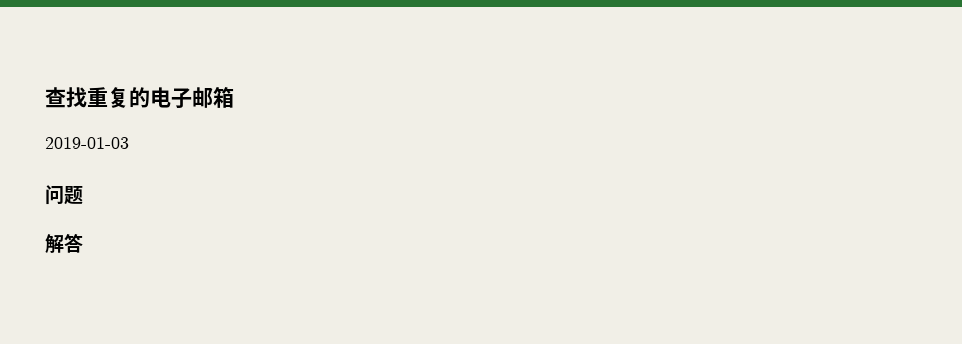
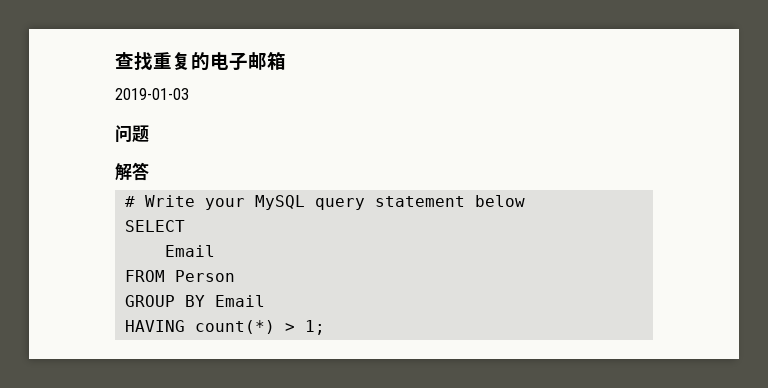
+ # Write your MySQL query statement below
+ SELECT
+ Email
+ FROM Person
+ GROUP BY Email
+ HAVING count(*) > 1;

